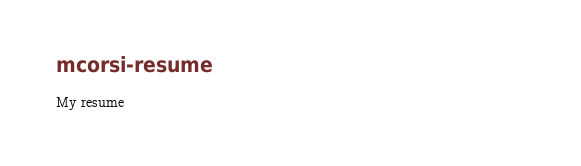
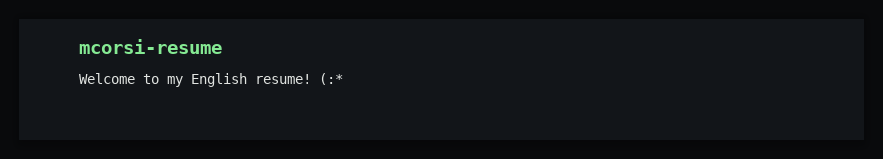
- My resume
+ Welcome to my English resume! (:*

